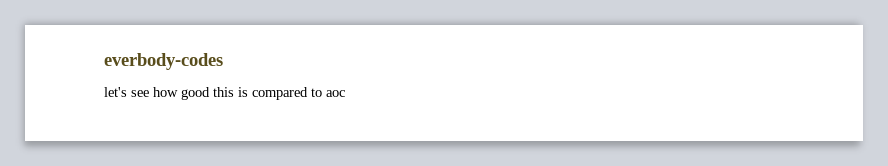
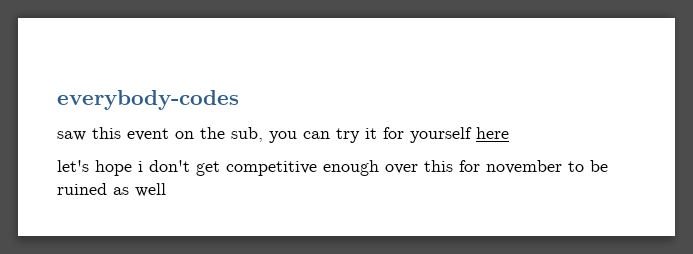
- everbody-codes
- let's see how good this is compared to aoc
+ everybody-codes
+ saw this event on the sub, you can try it for yourself here
+ let's hope i don't get competitive enough over this for november to be ruined as well

